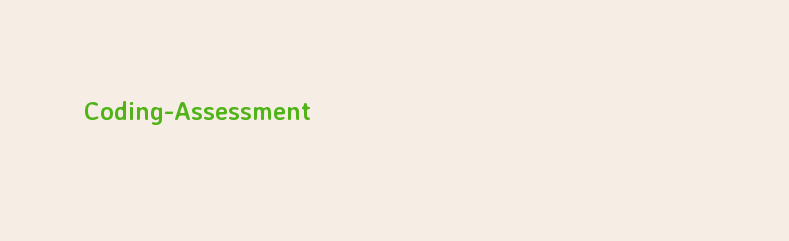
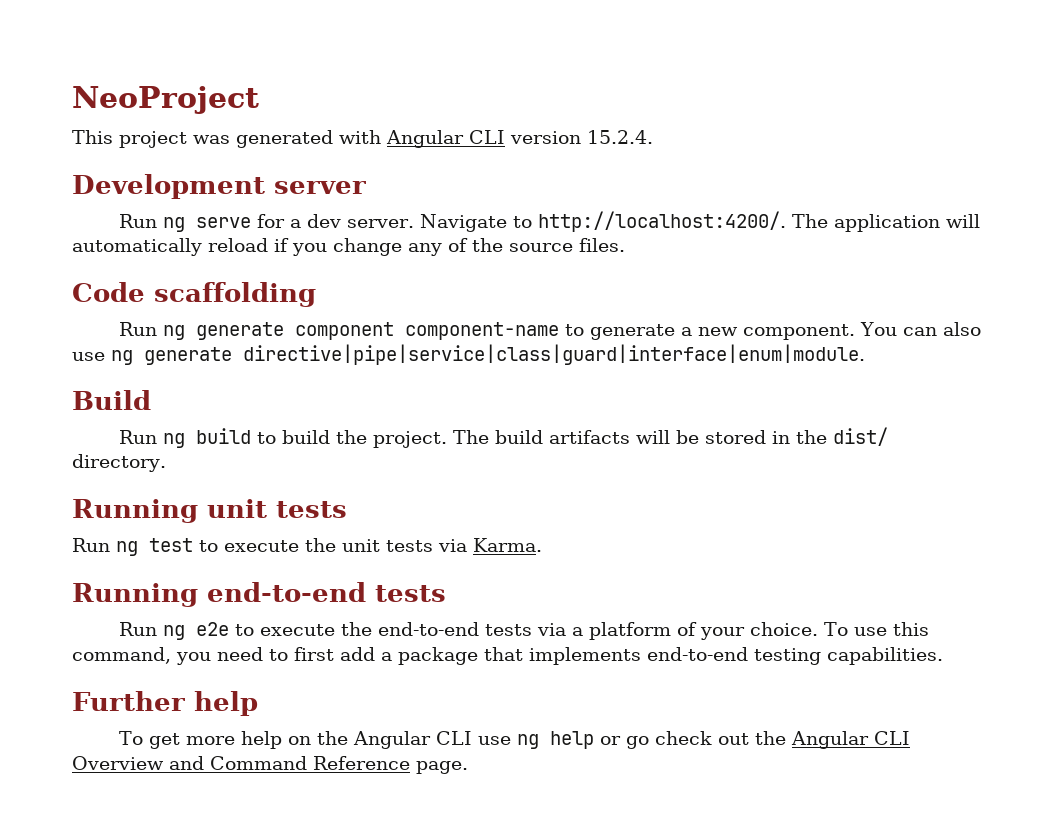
- Coding-Assessment
+ NeoProject
+ This project was generated with Angular CLI version 15.2.4.
+ Development server
+ Run ng serve for a dev server. Navigate to http://localhost:4200/. The application will automatically reload if you change any of the source files.
+ Code scaffolding
+ Run ng generate component component-name to generate a new component. You can also use ng generate directive|pipe|service|class|guard|interface|enum|module.
+ Build
+ Run ng build to build the project. The build artifacts will be stored in the dist/ directory.
+ Running unit tests
+ Run ng test to execute the unit tests via Karma.
+ Running end-to-end tests
+ Run ng e2e to execute the end-to-end tests via a platform of your choice. To use this command, you need to first add a package that implements end-to-end testing capabilities.
+ Further help
+ To get more help on the Angular CLI use ng help or go check out the Angular CLI Overview and Command Reference page.

